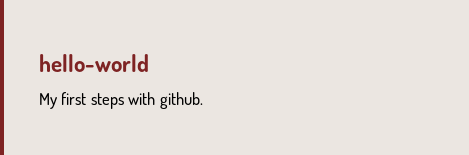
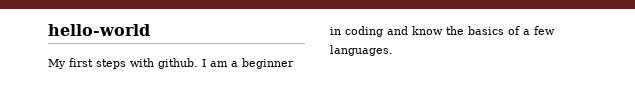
+ I am a beginner in coding and know the basics of a few languages.

